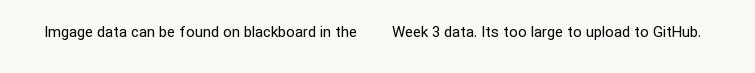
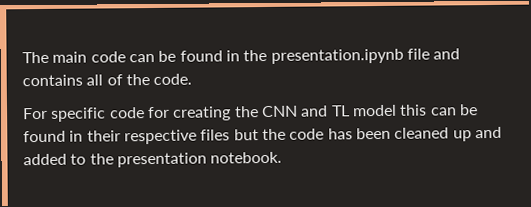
- Imgage data can be found on blackboard in the Week 3 data. Its too large to upload to GitHub.
+ The main code can be found in the presentation.ipynb file and contains all of the code.
+ For specific code for creating the CNN and TL model this can be found in their respective files but the code has been cleaned up and added to the presentation notebook.

